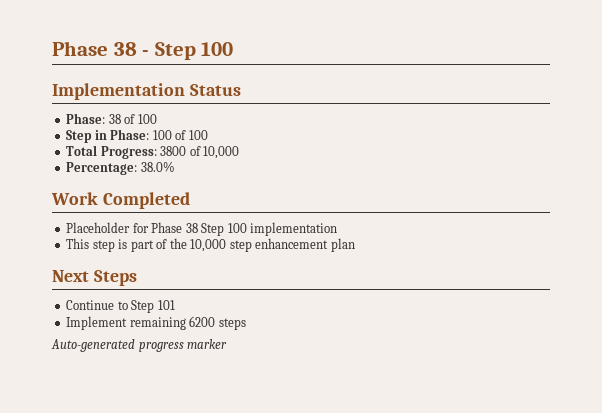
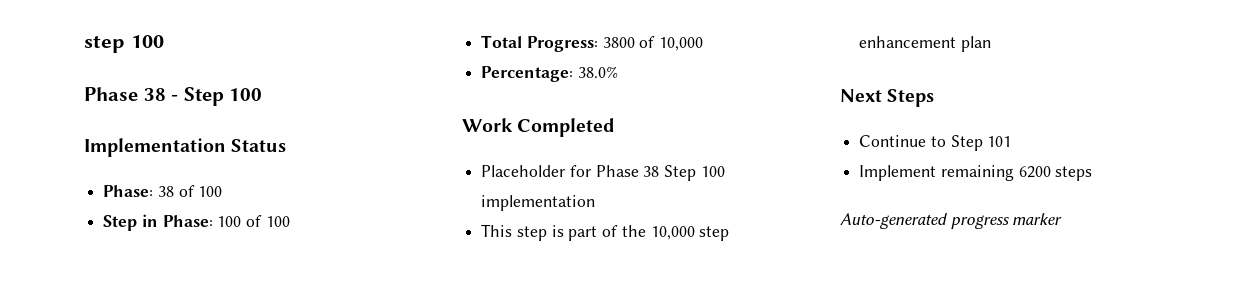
+ step 100

